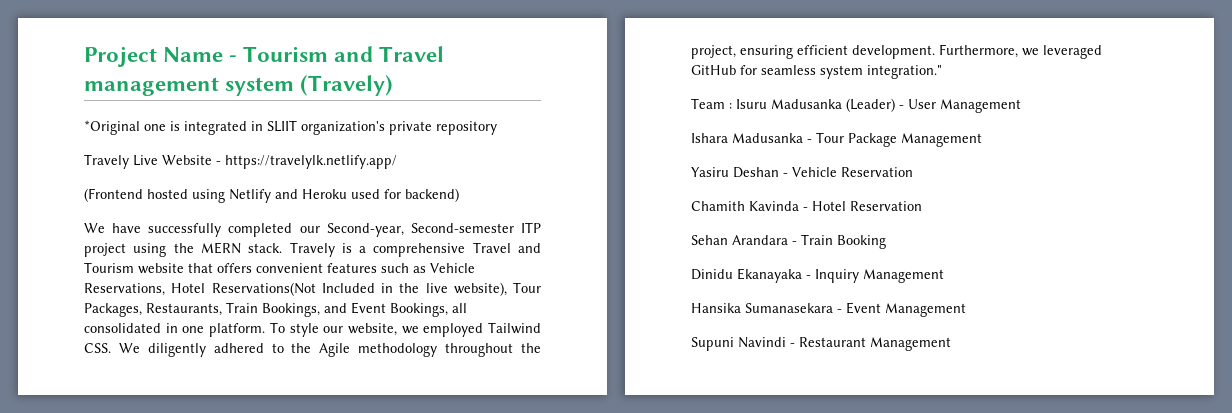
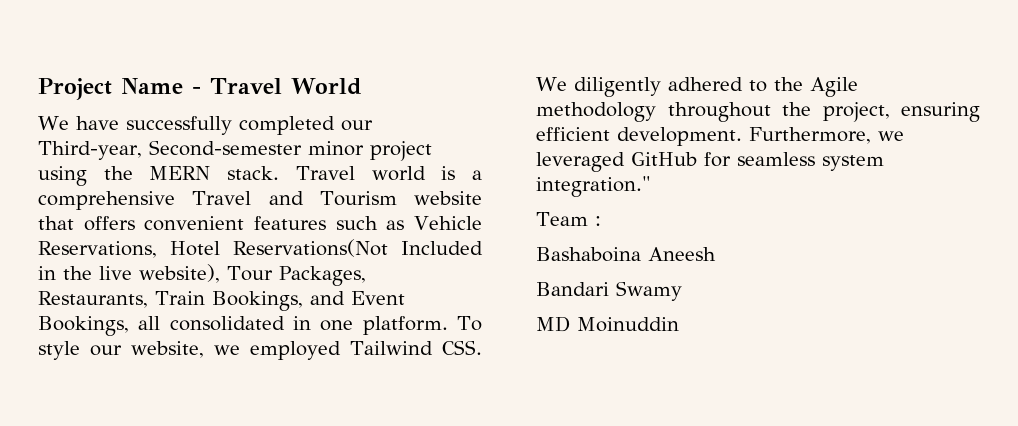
- Project Name - Tourism and Travel management system (Travely)
- *Original one is integrated in SLIIT organization's private repository
- Travely Live Website - https://travelylk.netlify.app/
- (Frontend hosted using Netlify and Heroku used for backend)
+ Project Name - Travel World
- We have successfully completed our Second-year, Second-semester ITP project using the MERN stack.
+ We have successfully completed our Third-year, Second-semester minor project using the MERN stack.
- Travely is a comprehensive Travel and Tourism website that offers convenient features such as Vehicle Reservations, Hotel Reservations(Not Included in the live website), Tour Packages, Restaurants, Train Bookings, and Event Bookings, all consolidated in one platform.
+ Travel world is a comprehensive Travel and Tourism website that offers convenient features such as Vehicle Reservations, Hotel Reservations(Not Included in the live website), Tour Packages, Restaurants, Train Bookings, and Event Bookings, all consolidated in one platform.
- Team : Isuru Madusanka (Leader) - User Management
- Ishara Madusanka - Tour Package Management
- Yasiru Deshan - Vehicle Reservation
- Chamith Kavinda - Hotel Reservation
- Sehan Arandara - Train Booking
- Dinidu Ekanayaka - Inquiry Management
- Hansika Sumanasekara - Event Management
- Supuni Navindi - Restaurant Management
+ Team :
+ Bashaboina Aneesh
+ Bandari Swamy
+ MD Moinuddin

